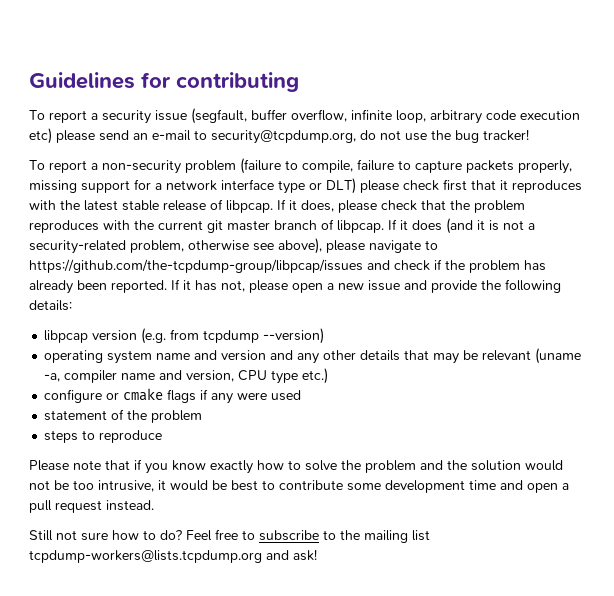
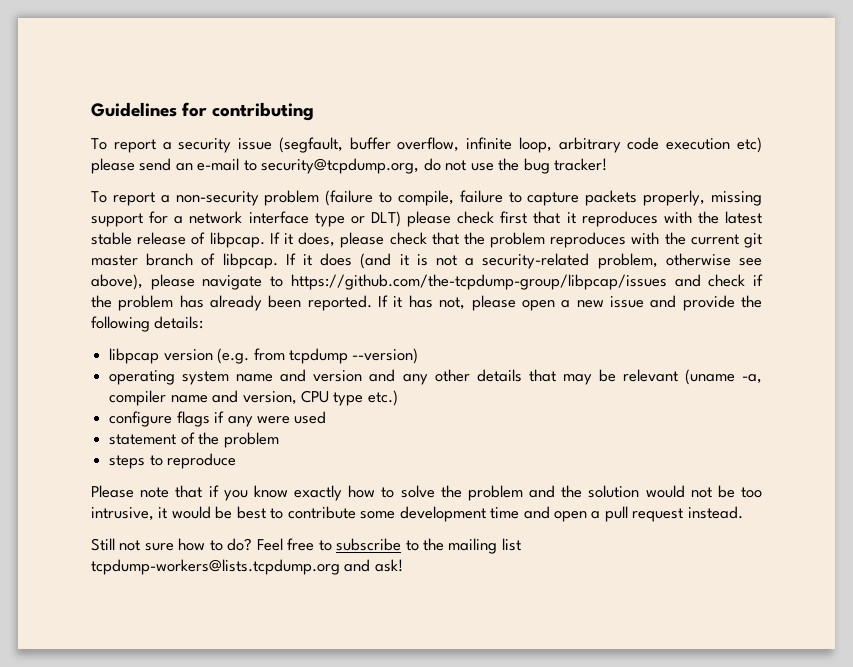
- configure or cmake flags if any were used
+ configure flags if any were used

